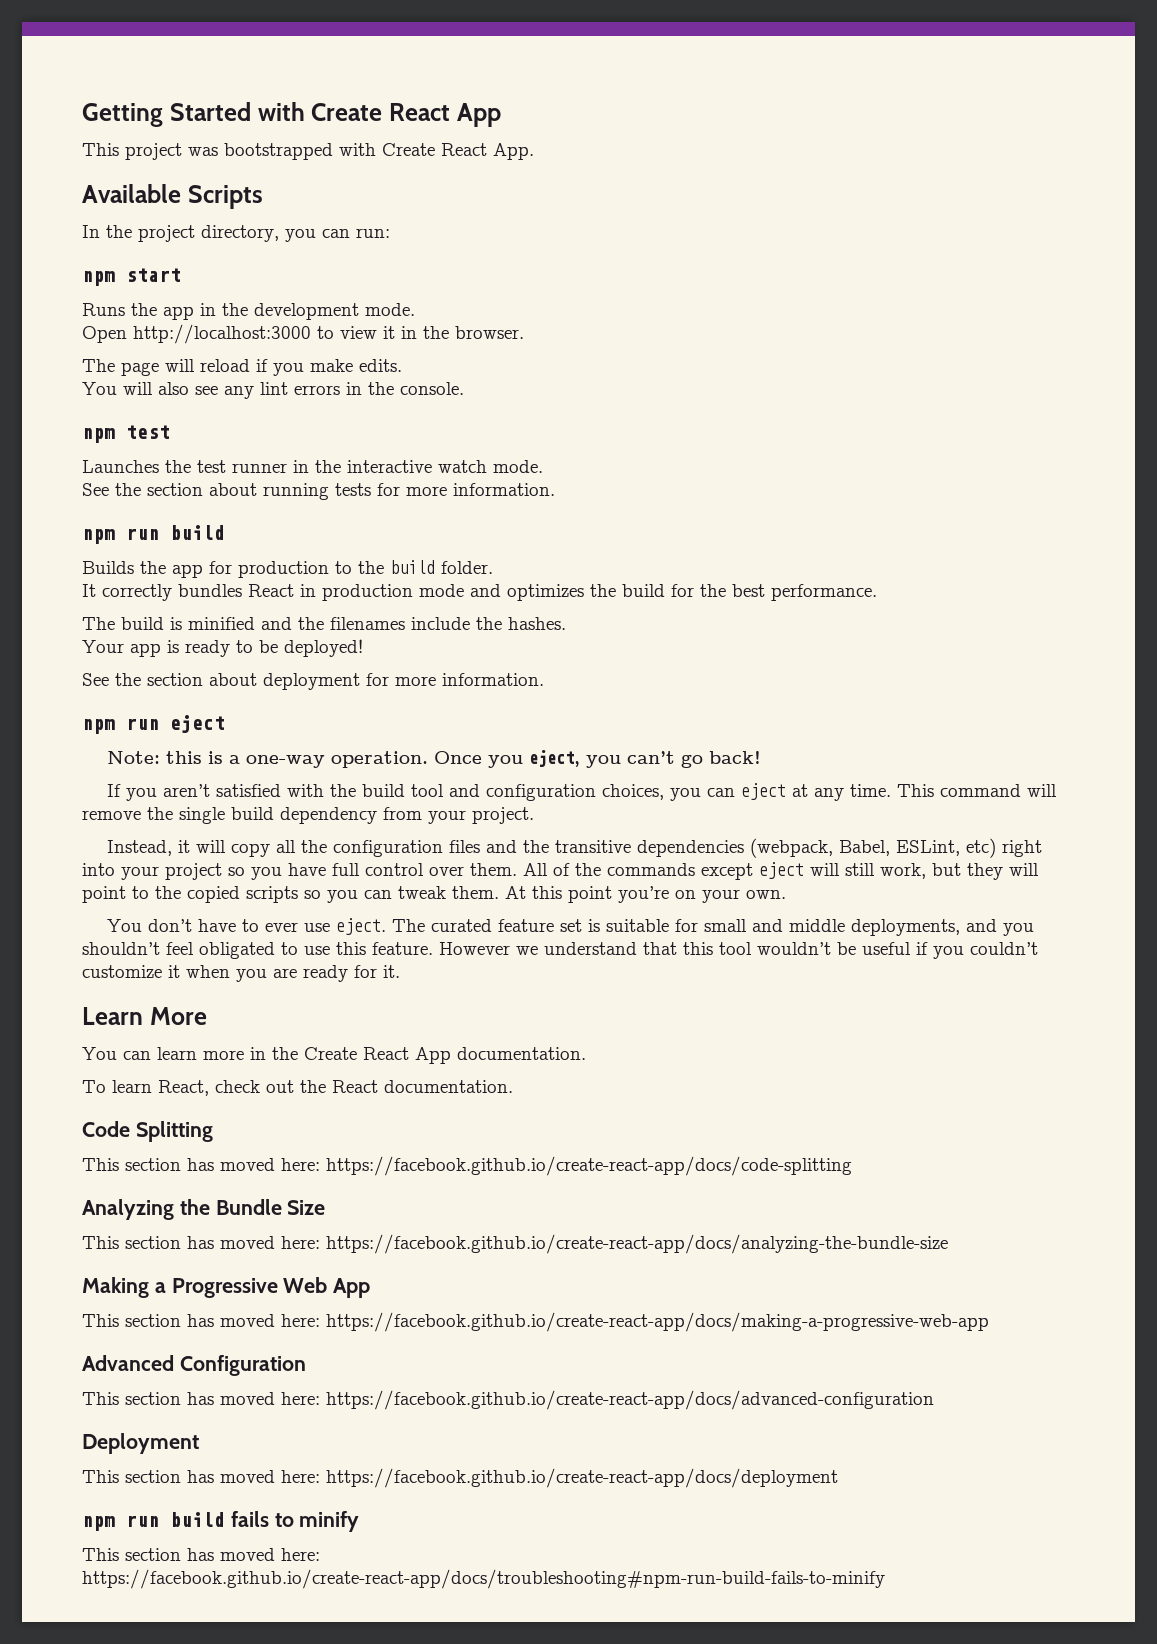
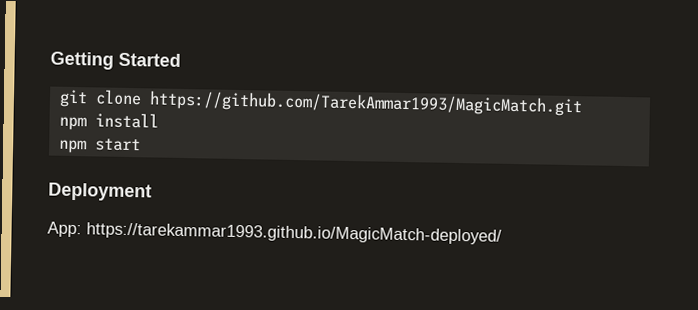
- Getting Started with Create React App
- This project was bootstrapped with Create React App.
- Available Scripts
- In the project directory, you can run:
+ Getting Started
+ git clone https://github.com/TarekAmmar1993/MagicMatch.git
+ npm install
  npm start
- Runs the app in the development mode.
- Open http://localhost:3000 to view it in the browser.
- The page will reload if you make edits.
- You will also see any lint errors in the console.
- npm test
- Launches the test runner in the interactive watch mode.
- See the section about running tests for more information.
- npm run build
- Builds the app for production to the build folder.
- It correctly bundles React in production mode and optimizes the build for the best performance.
- The build is minified and the filenames include the hashes.
- Your app is ready to be deployed!
- See the section about deployment for more information.
- npm run eject
- Note: this is a one-way operation. Once you eject, you can’t go back!
- If you aren’t satisfied with the build tool and configuration choices, you can eject at any time. This command will remove the single build dependency from your project.
- Instead, it will copy all the configuration files and the transitive dependencies (webpack, Babel, ESLint, etc) right into your project so you have full control over them. All of the commands except eject will still work, but they will point to the copied scripts so you can tweak them. At this point you’re on your own.
- You don’t have to ever use eject. The curated feature set is suitable for small and middle deployments, and you shouldn’t feel obligated to use this feature. However we understand that this tool wouldn’t be useful if you couldn’t customize it when you are ready for it.
- Learn More
- You can learn more in the Create React App documentation.
- To learn React, check out the React documentation.
- Code Splitting
- This section has moved here: https://facebook.github.io/create-react-app/docs/code-splitting
- Analyzing the Bundle Size
- This section has moved here: https://facebook.github.io/create-react-app/docs/analyzing-the-bundle-size
- Making a Progressive Web App
- This section has moved here: https://facebook.github.io/create-react-app/docs/making-a-progressive-web-app
- Advanced Configuration
- This section has moved here: https://facebook.github.io/create-react-app/docs/advanced-configuration
  Deployment
- This section has moved here: https://facebook.github.io/create-react-app/docs/deployment
- npm run build fails to minify
- This section has moved here: https://facebook.github.io/create-react-app/docs/troubleshooting#npm-run-build-fails-to-minify
+ App: https://tarekammar1993.github.io/MagicMatch-deployed/

